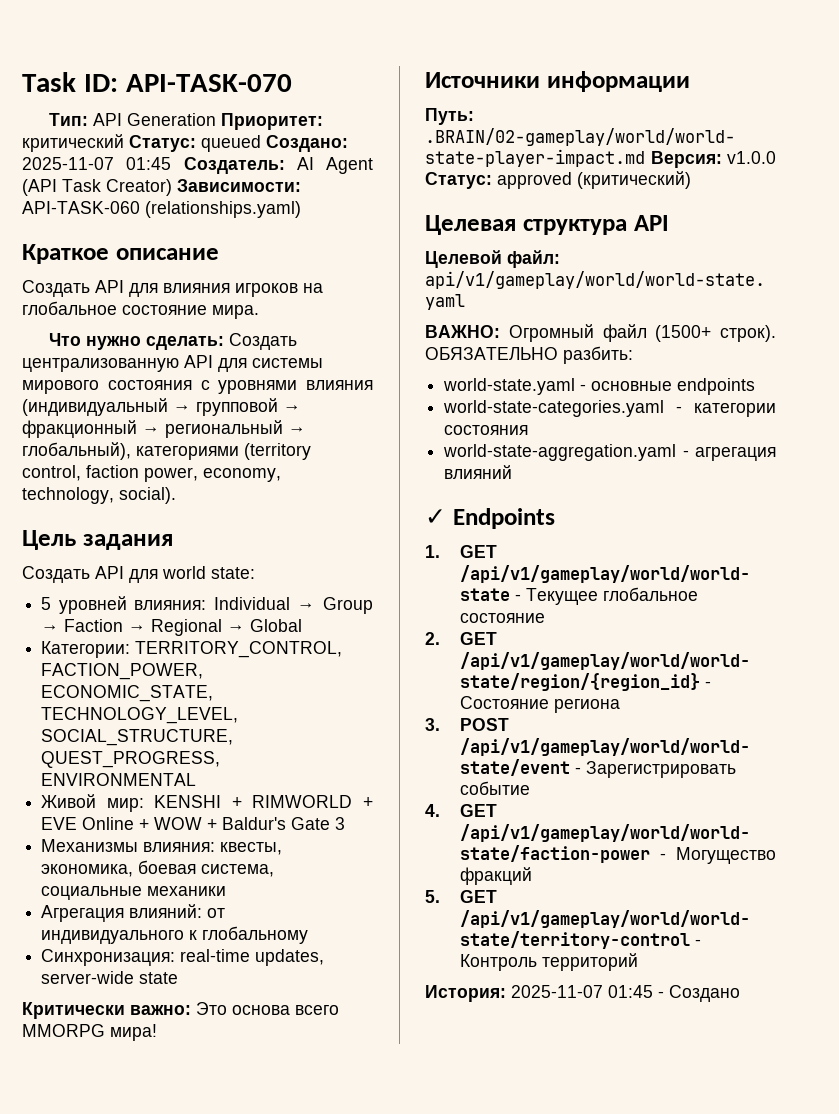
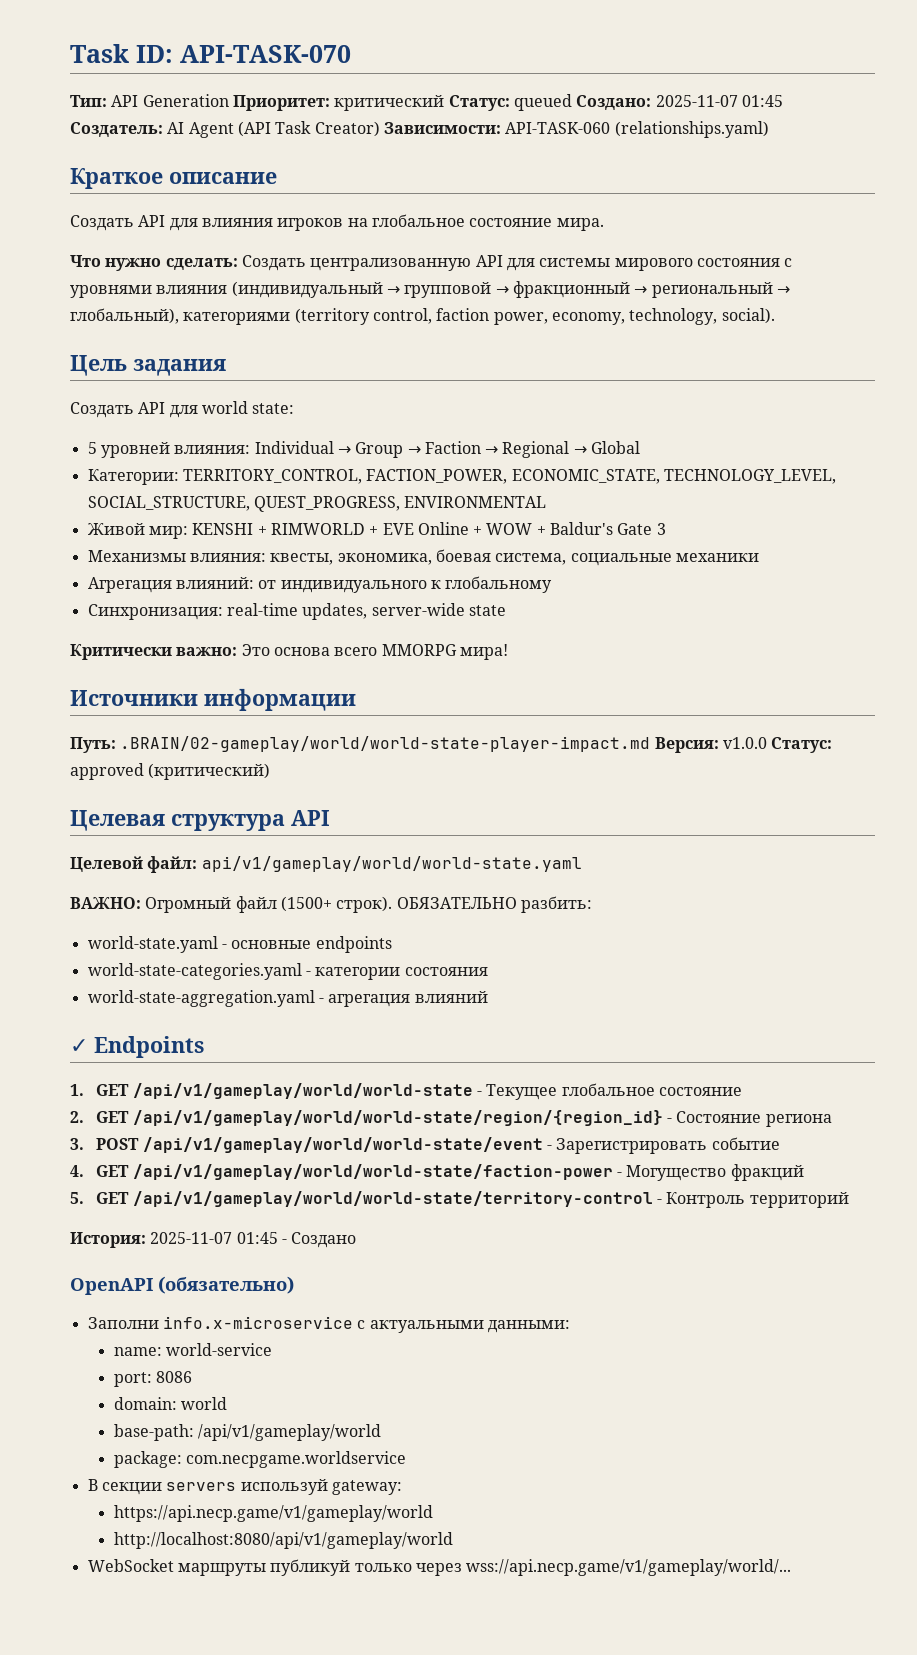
+ OpenAPI (обязательно)
+ Заполни info.x-microservice с актуальными данными:
+ name: world-service
+ port: 8086
+ domain: world
+ base-path: /api/v1/gameplay/world
+ package: com.necpgame.worldservice
+ В секции servers используй gateway:
+ https://api.necp.game/v1/gameplay/world
+ http://localhost:8080/api/v1/gameplay/world
+ WebSocket маршруты публикуй только через wss://api.necp.game/v1/gameplay/world/...

